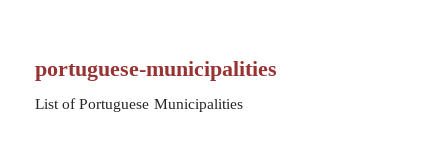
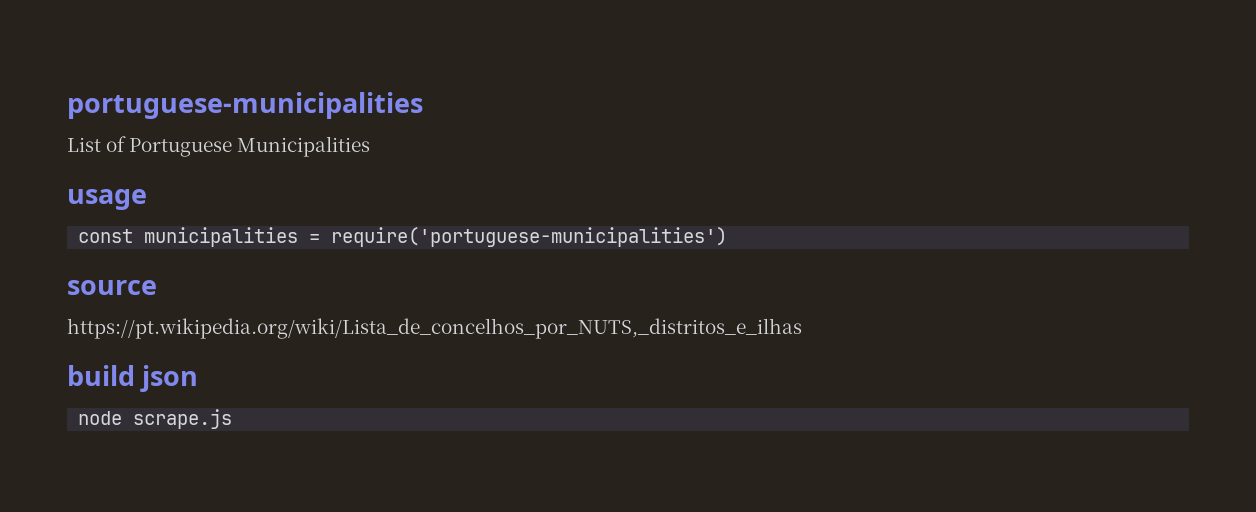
+ usage
+ const municipalities = require('portuguese-municipalities')
+ source
+ https://pt.wikipedia.org/wiki/Lista_de_concelhos_por_NUTS,_distritos_e_ilhas
+ build json
+ node scrape.js

